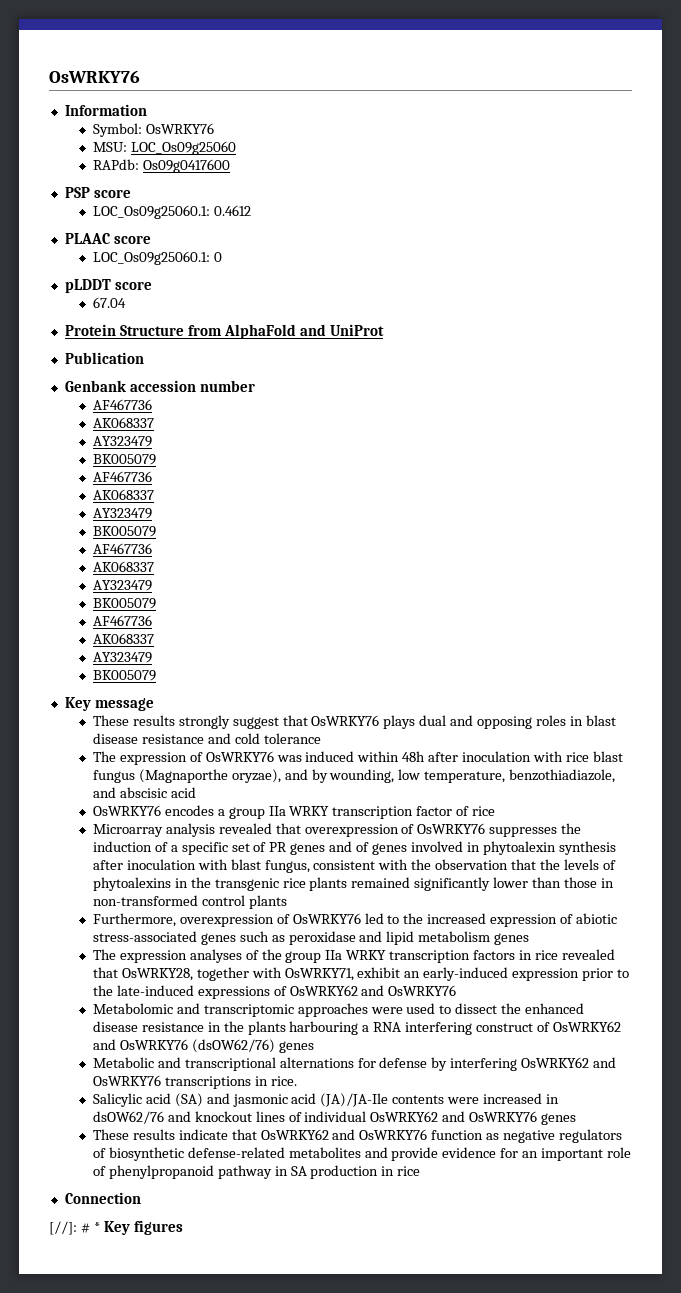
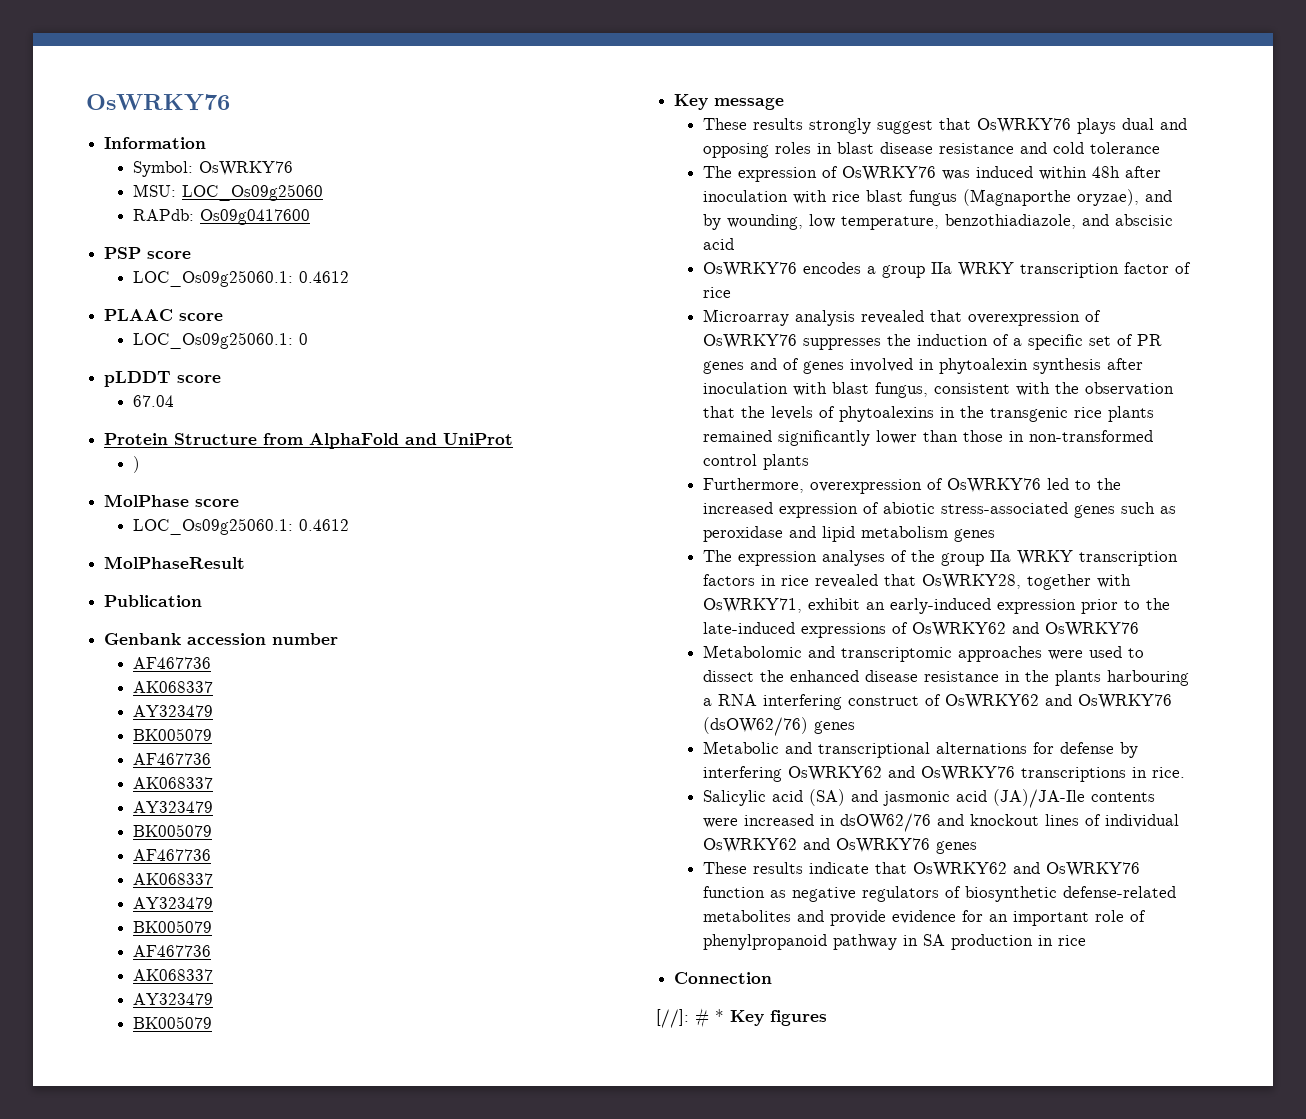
+ )
+ MolPhase score
+ LOC_Os09g25060.1: 0.4612
+ MolPhaseResult

